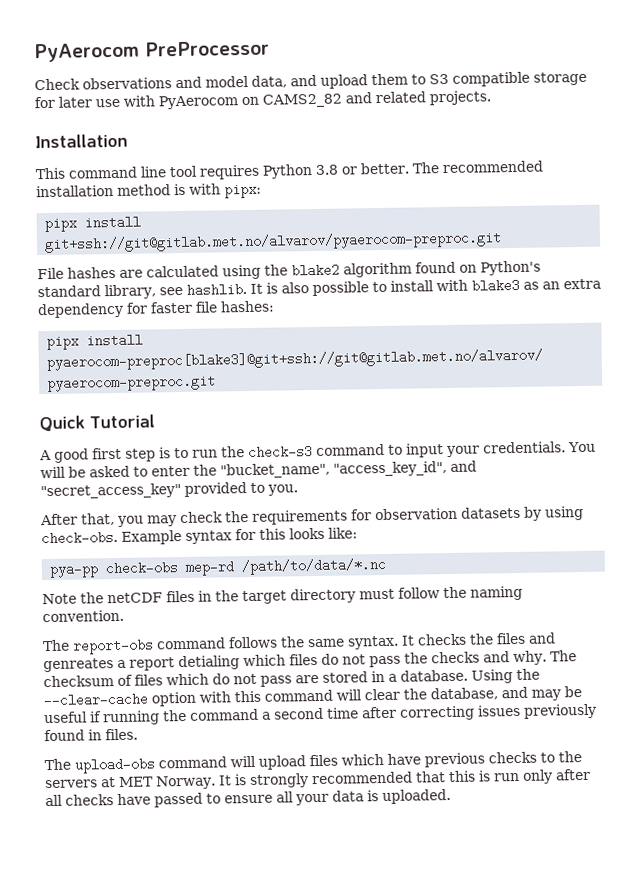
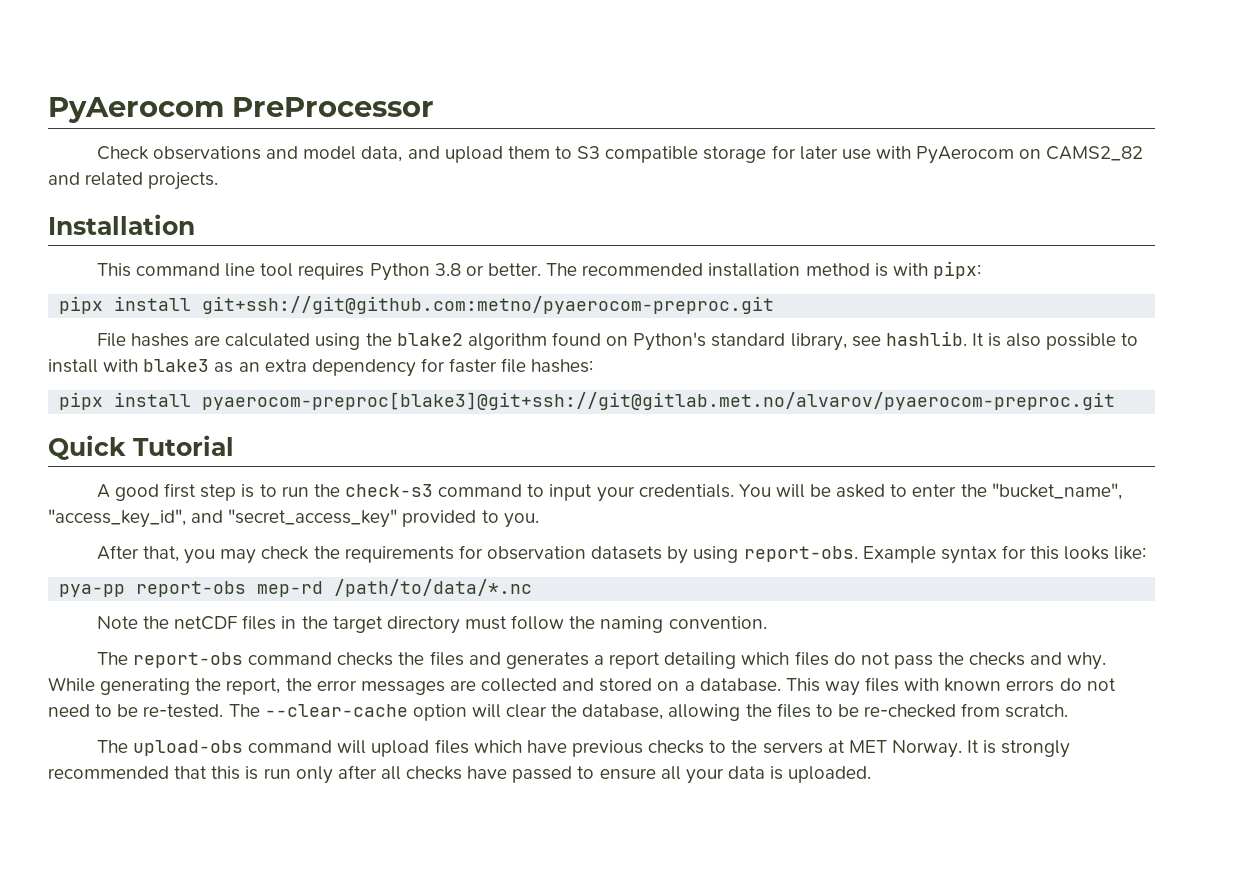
- pipx install git+ssh://git@gitlab.met.no/alvarov/pyaerocom-preproc.git
+ pipx install git+ssh://git@github.com:metno/pyaerocom-preproc.git
- After that, you may check the requirements for observation datasets by using check-obs.
+ After that, you may check the requirements for observation datasets by using report-obs.
- pya-pp check-obs mep-rd /path/to/data/*.nc
+ pya-pp report-obs mep-rd /path/to/data/*.nc
- The report-obs command follows the same syntax. It checks the files and genreates a report detialing which files do not pass the checks and why.
+ The report-obs command checks the files and generates a report detailing which files do not pass the checks and why.
- The checksum of files which do not pass are stored in a database. Using the --clear-cache option with this command will clear the database, and may be useful if running the command a second time after correcting issues previously found in files.
+ While generating the report, the error messages are collected and stored on a database. This way files with known errors do not need to be re-tested. The --clear-cache option will clear the database, allowing the files to be re-checked from scratch.

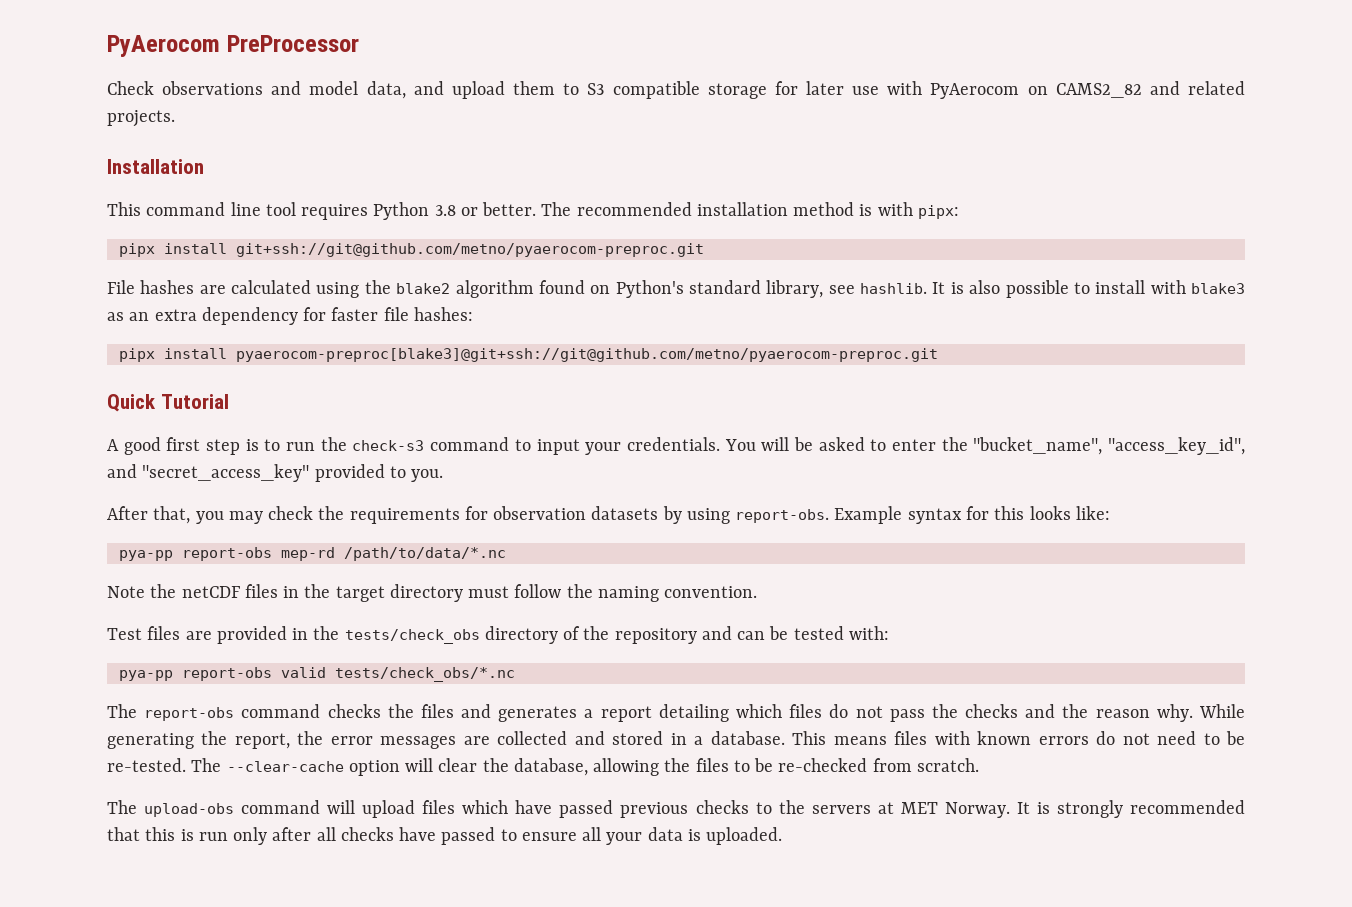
- pipx install git+ssh://git@github.com:metno/pyaerocom-preproc.git
+ pipx install git+ssh://git@github.com/metno/pyaerocom-preproc.git
- pipx install pyaerocom-preproc[blake3]@git+ssh://git@gitlab.met.no/alvarov/pyaerocom-preproc.git
+ pipx install pyaerocom-preproc[blake3]@git+ssh://git@github.com/metno/pyaerocom-preproc.git
+ Test files are provided in the tests/check_obs directory of the repository and can be tested with:
+ pya-pp report-obs valid tests/check_obs/*.nc
- The report-obs command checks the files and generates a report detailing which files do not pass the checks and why.
+ The report-obs command checks the files and generates a report detailing which files do not pass the checks and the reason why.
- While generating the report, the error messages are collected and stored on a database.
+ While generating the report, the error messages are collected and stored in a database.
- This way files with known errors do not need to be re-tested.
+ This means files with known errors do not need to be re-tested.
- The upload-obs command will upload files which have previous checks to the servers at MET Norway.
+ The upload-obs command will upload files which have passed previous checks to the servers at MET Norway.

